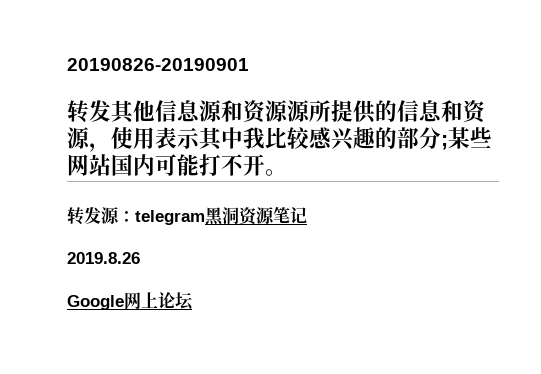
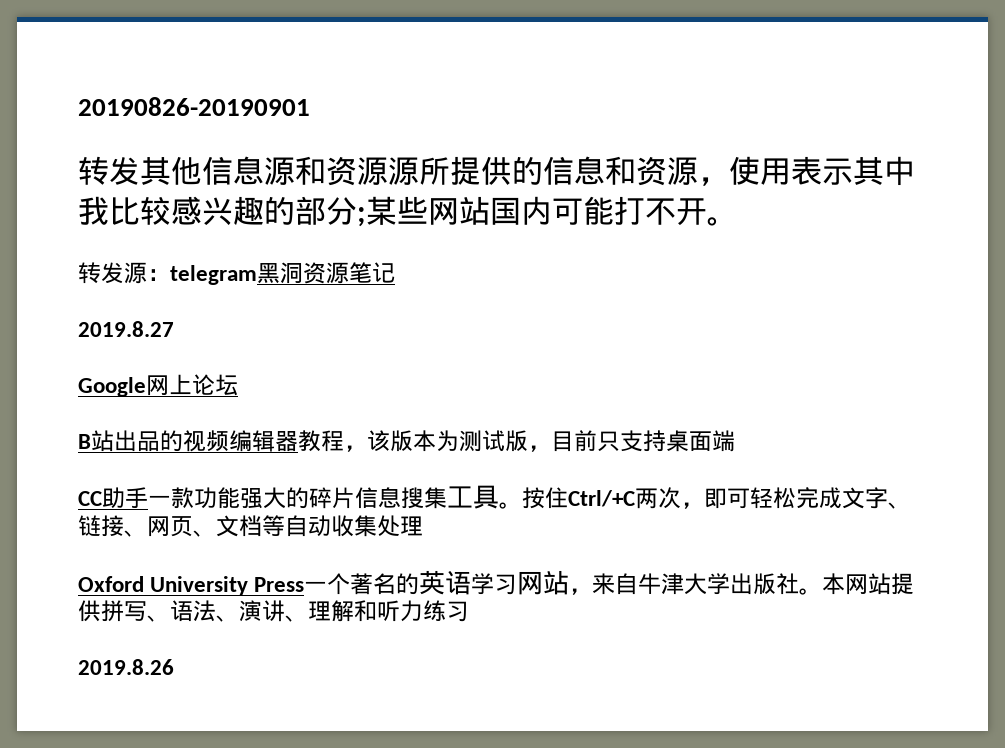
- 2019.8.26
+ 2019.8.27
+ B站出品的视频编辑器教程，该版本为测试版，目前只支持桌面端
+ CC助手一款功能强大的碎片信息搜集工具。按住Ctrl/+C两次，即可轻松完成文字、链接、网页、文档等自动收集处理
+ Oxford University Press一个著名的英语学习网站，来自牛津大学出版社。本网站提供拼写、语法、演讲、理解和听力练习
+ 2019.8.26

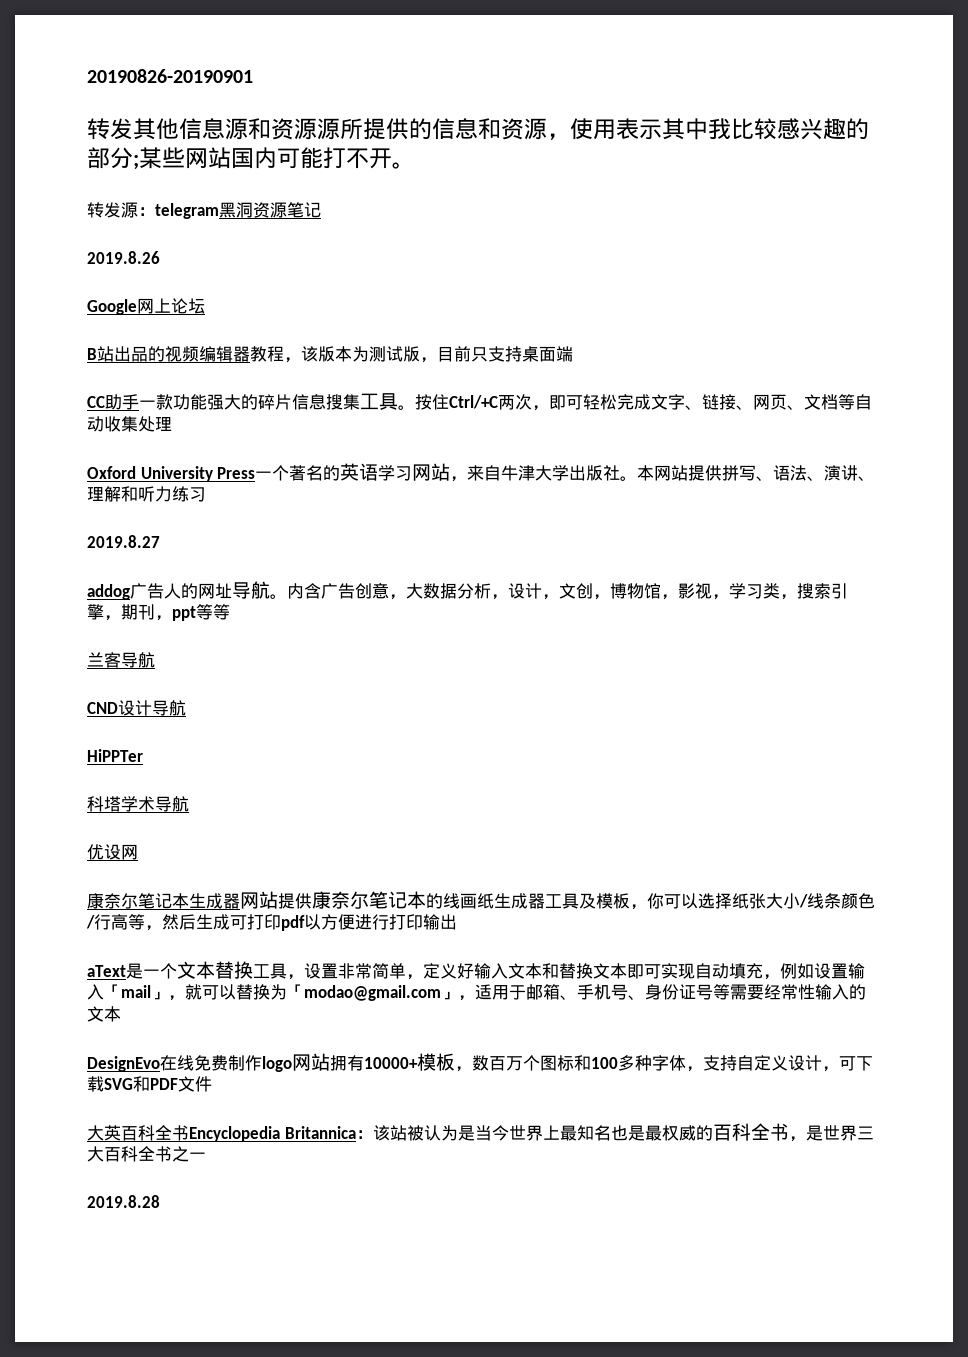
- 2019.8.27
+ 2019.8.26
- 2019.8.26
+ 2019.8.27
+ addog广告人的网址导航。内含广告创意，大数据分析，设计，文创，博物馆，影视，学习类，搜索引擎，期刊，ppt等等
+ 兰客导航
+ CND设计导航
+ HiPPTer
+ 科塔学术导航
+ 优设网
+ 康奈尔笔记本生成器网站提供康奈尔笔记本的线画纸生成器工具及模板，你可以选择纸张大小/线条颜色/行高等，然后生成可打印pdf以方便进行打印输出
+ aText是一个文本替换工具，设置非常简单，定义好输入文本和替换文本即可实现自动填充，例如设置输入「mail」，就可以替换为「modao@gmail.com」，适用于邮箱、手机号、身份证号等需要经常性输入的文本
+ DesignEvo在线免费制作logo网站拥有10000+模板，数百万个图标和100多种字体，支持自定义设计，可下载SVG和PDF文件
+ 大英百科全书Encyclopedia Britannica：该站被认为是当今世界上最知名也是最权威的百科全书，是世界三大百科全书之一
+ 2019.8.28

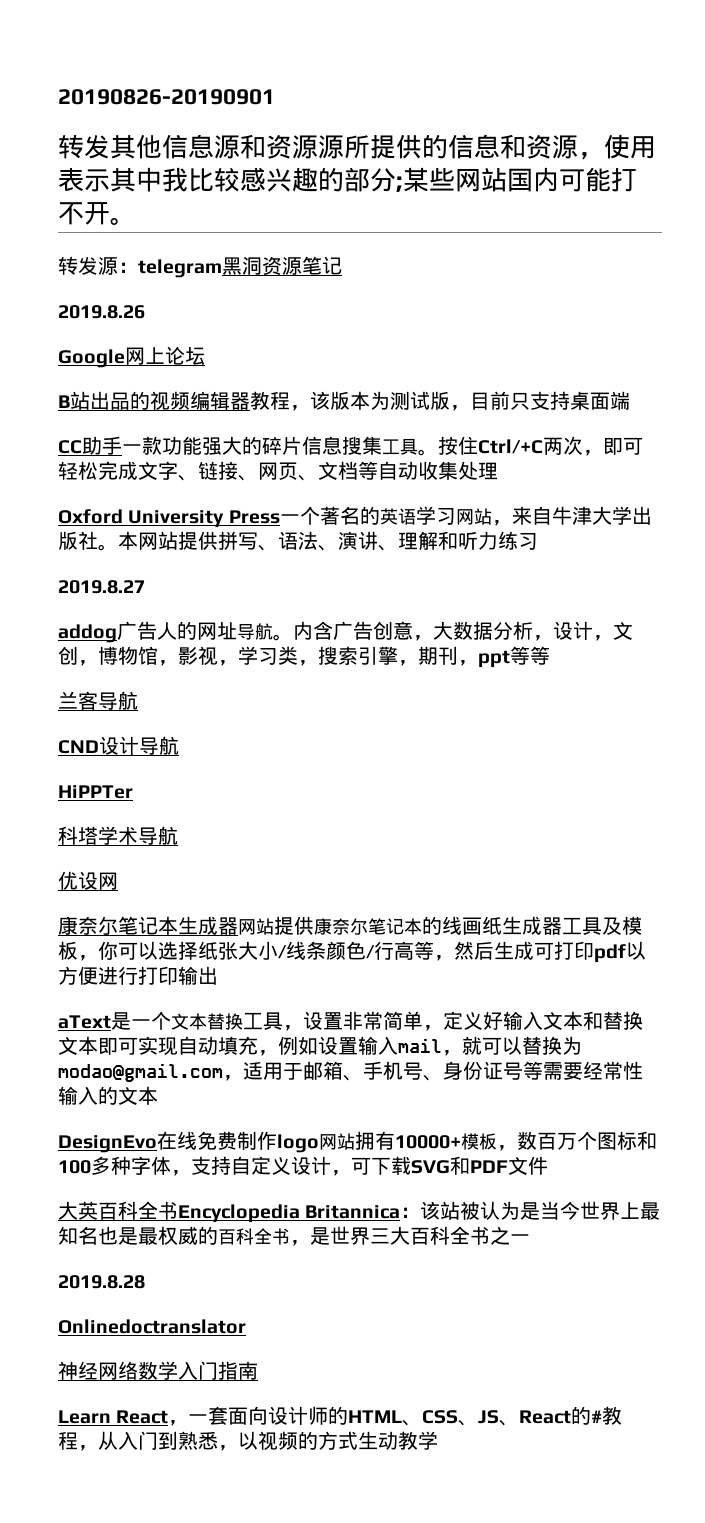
- aText是一个文本替换工具，设置非常简单，定义好输入文本和替换文本即可实现自动填充，例如设置输入「mail」，就可以替换为「modao@gmail.com」，适用于邮箱、手机号、身份证号等需要经常性输入的文本
+ aText是一个文本替换工具，设置非常简单，定义好输入文本和替换文本即可实现自动填充，例如设置输入mail，就可以替换为modao@gmail.com，适用于邮箱、手机号、身份证号等需要经常性输入的文本
+ Onlinedoctranslator
+ 神经网络数学入门指南
+ Learn React，一套面向设计师的HTML、CSS、JS、React的#教程，从入门到熟悉，以视频的方式生动教学

